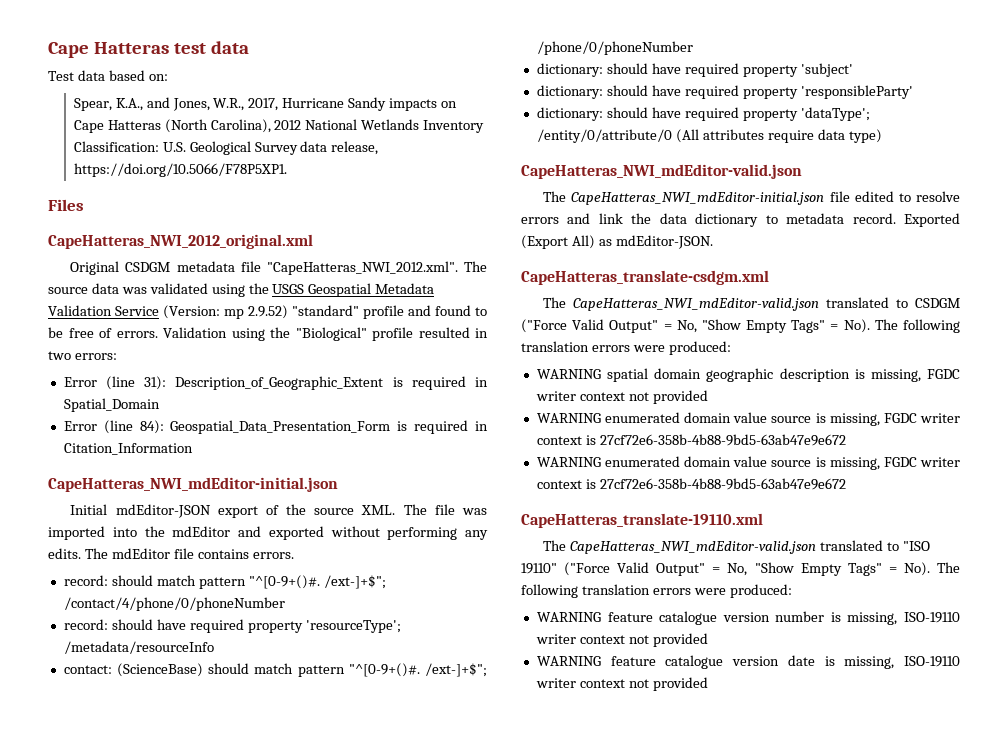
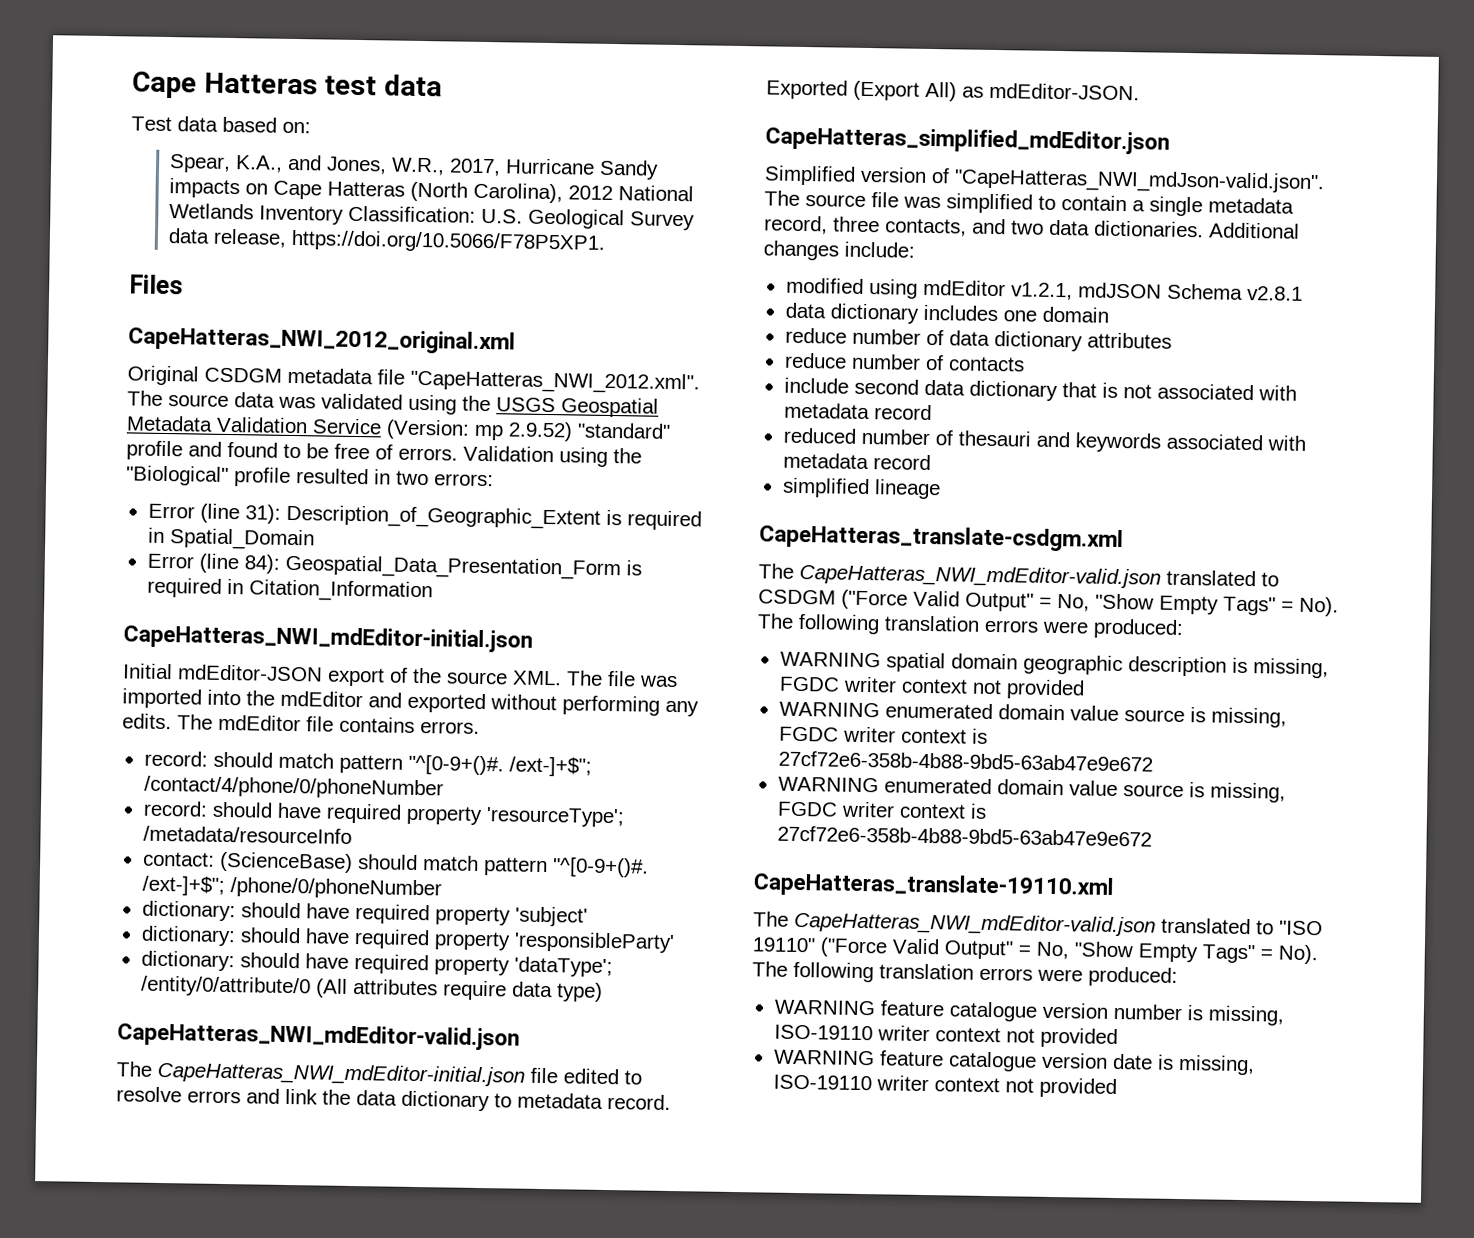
+ CapeHatteras_simplified_mdEditor.json
+ Simplified version of "CapeHatteras_NWI_mdJson-valid.json". The source file was simplified to contain a single metadata record, three contacts, and two data dictionaries. Additional changes include:
+ modified using mdEditor v1.2.1, mdJSON Schema v2.8.1
+ data dictionary includes one domain
+ reduce number of data dictionary attributes
+ reduce number of contacts
+ include second data dictionary that is not associated with metadata record
+ reduced number of thesauri and keywords associated with metadata record
+ simplified lineage

